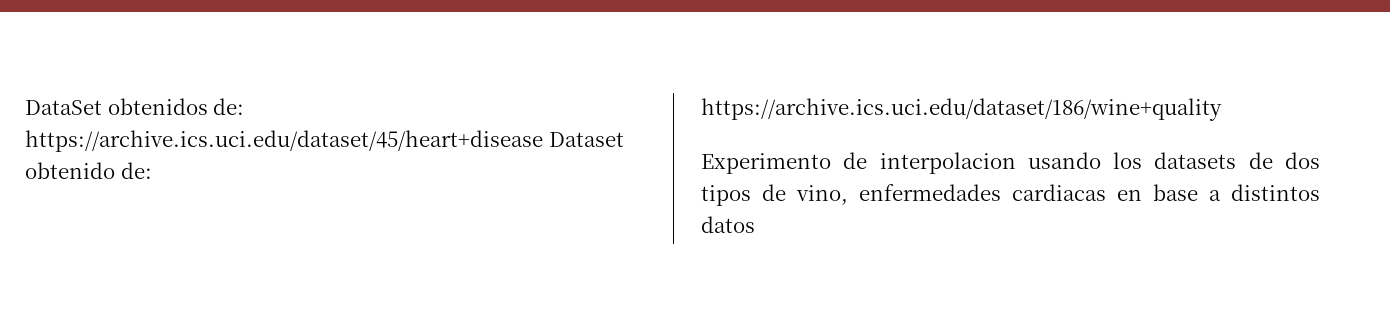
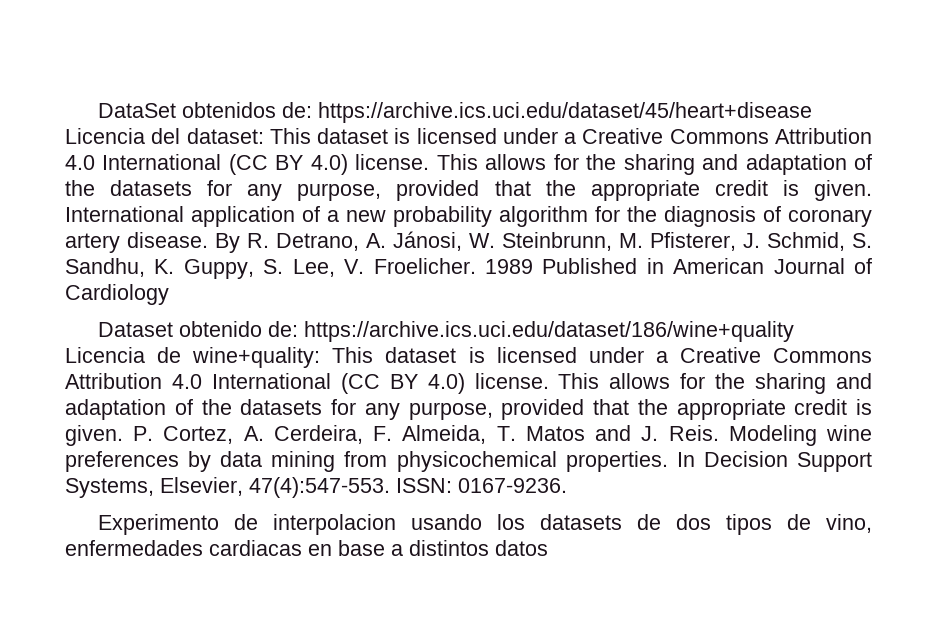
- DataSet obtenidos de: https://archive.ics.uci.edu/dataset/45/heart+disease Dataset obtenido de: https://archive.ics.uci.edu/dataset/186/wine+quality
+ DataSet obtenidos de: https://archive.ics.uci.edu/dataset/45/heart+disease Licencia del dataset: This dataset is licensed under a Creative Commons Attribution 4.0 International (CC BY 4.0) license. This allows for the sharing and adaptation of the datasets for any purpose, provided that the appropriate credit is given. International application of a new probability algorithm for the diagnosis of coronary artery disease. By R. Detrano, A. Jánosi, W. Steinbrunn, M. Pfisterer, J. Schmid, S. Sandhu, K. Guppy, S. Lee, V. Froelicher. 1989 Published in American Journal of Cardiology
+ Dataset obtenido de: https://archive.ics.uci.edu/dataset/186/wine+quality Licencia de wine+quality: This dataset is licensed under a Creative Commons Attribution 4.0 International (CC BY 4.0) license. This allows for the sharing and adaptation of the datasets for any purpose, provided that the appropriate credit is given. P. Cortez, A. Cerdeira, F. Almeida, T. Matos and J. Reis. Modeling wine preferences by data mining from physicochemical properties. In Decision Support Systems, Elsevier, 47(4):547-553. ISSN: 0167-9236.

